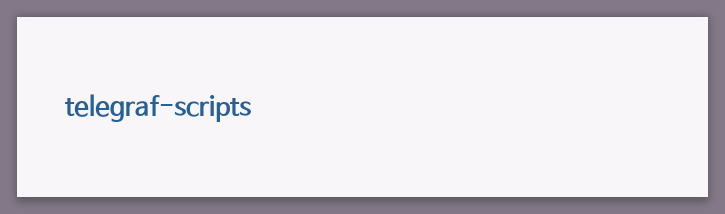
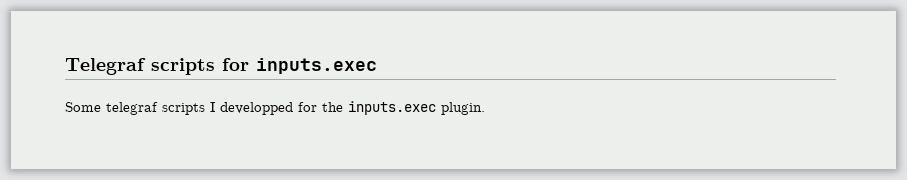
- telegraf-scripts
+ Telegraf scripts for inputs.exec
+ Some telegraf scripts I developped for the inputs.exec plugin.

